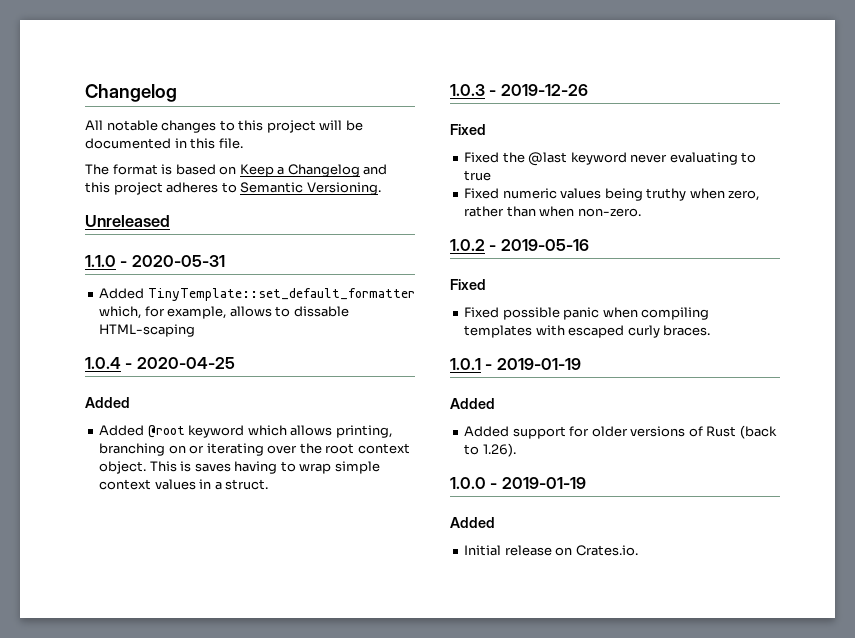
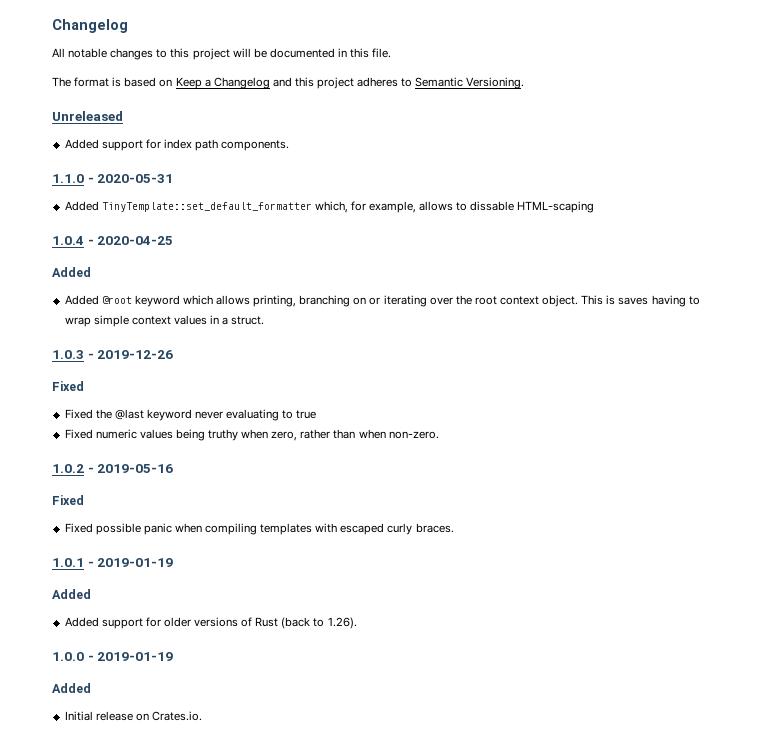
+ Added support for index path components.

